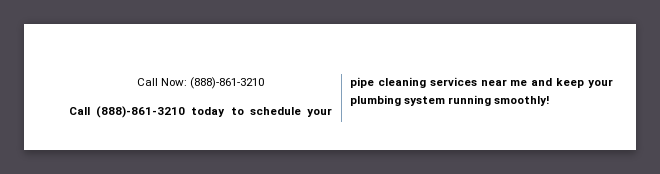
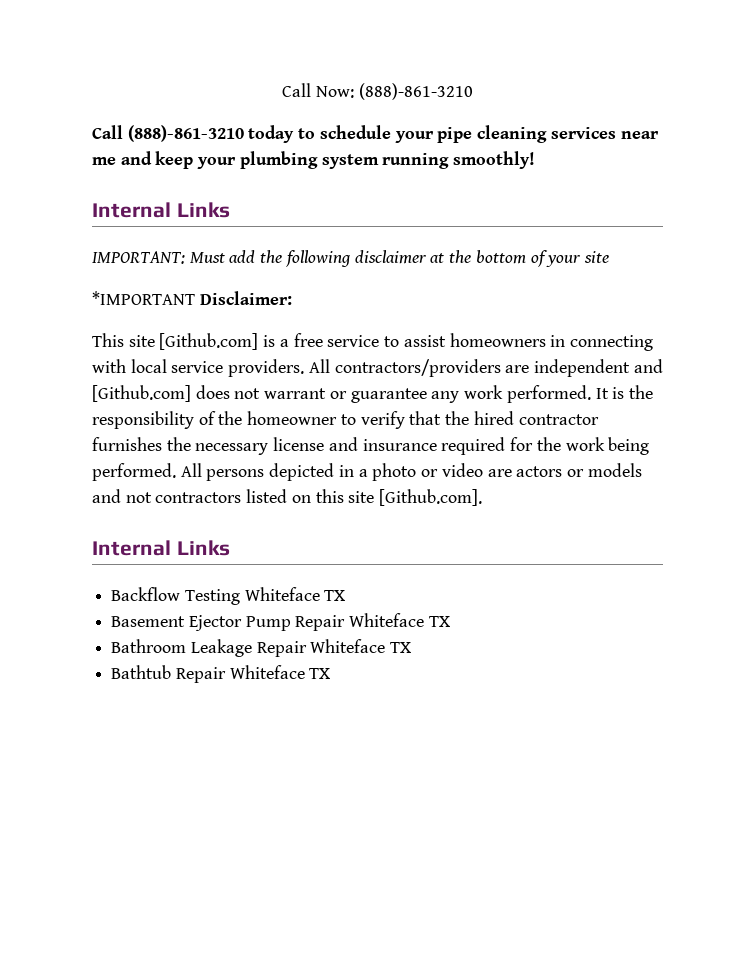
  Call (888)-861-3210 today to schedule your pipe cleaning services near me and keep your plumbing system running smoothly!
+ Internal Links
+ IMPORTANT: Must add the following disclaimer at the bottom of your site
+ *IMPORTANT Disclaimer:
+ This site [Github.com] is a free service to assist homeowners in connecting with local service providers. All contractors/providers are independent and [Github.com] does not warrant or guarantee any work performed. It is the responsibility of the homeowner to verify that the hired contractor furnishes the necessary license and insurance required for the work being performed. All persons depicted in a photo or video are actors or models and not contractors listed on this site [Github.com].
+ Internal Links
+ Backflow Testing Whiteface TX
+ Basement Ejector Pump Repair Whiteface TX
+ Bathroom Leakage Repair Whiteface TX
+ Bathtub Repair Whiteface TX

